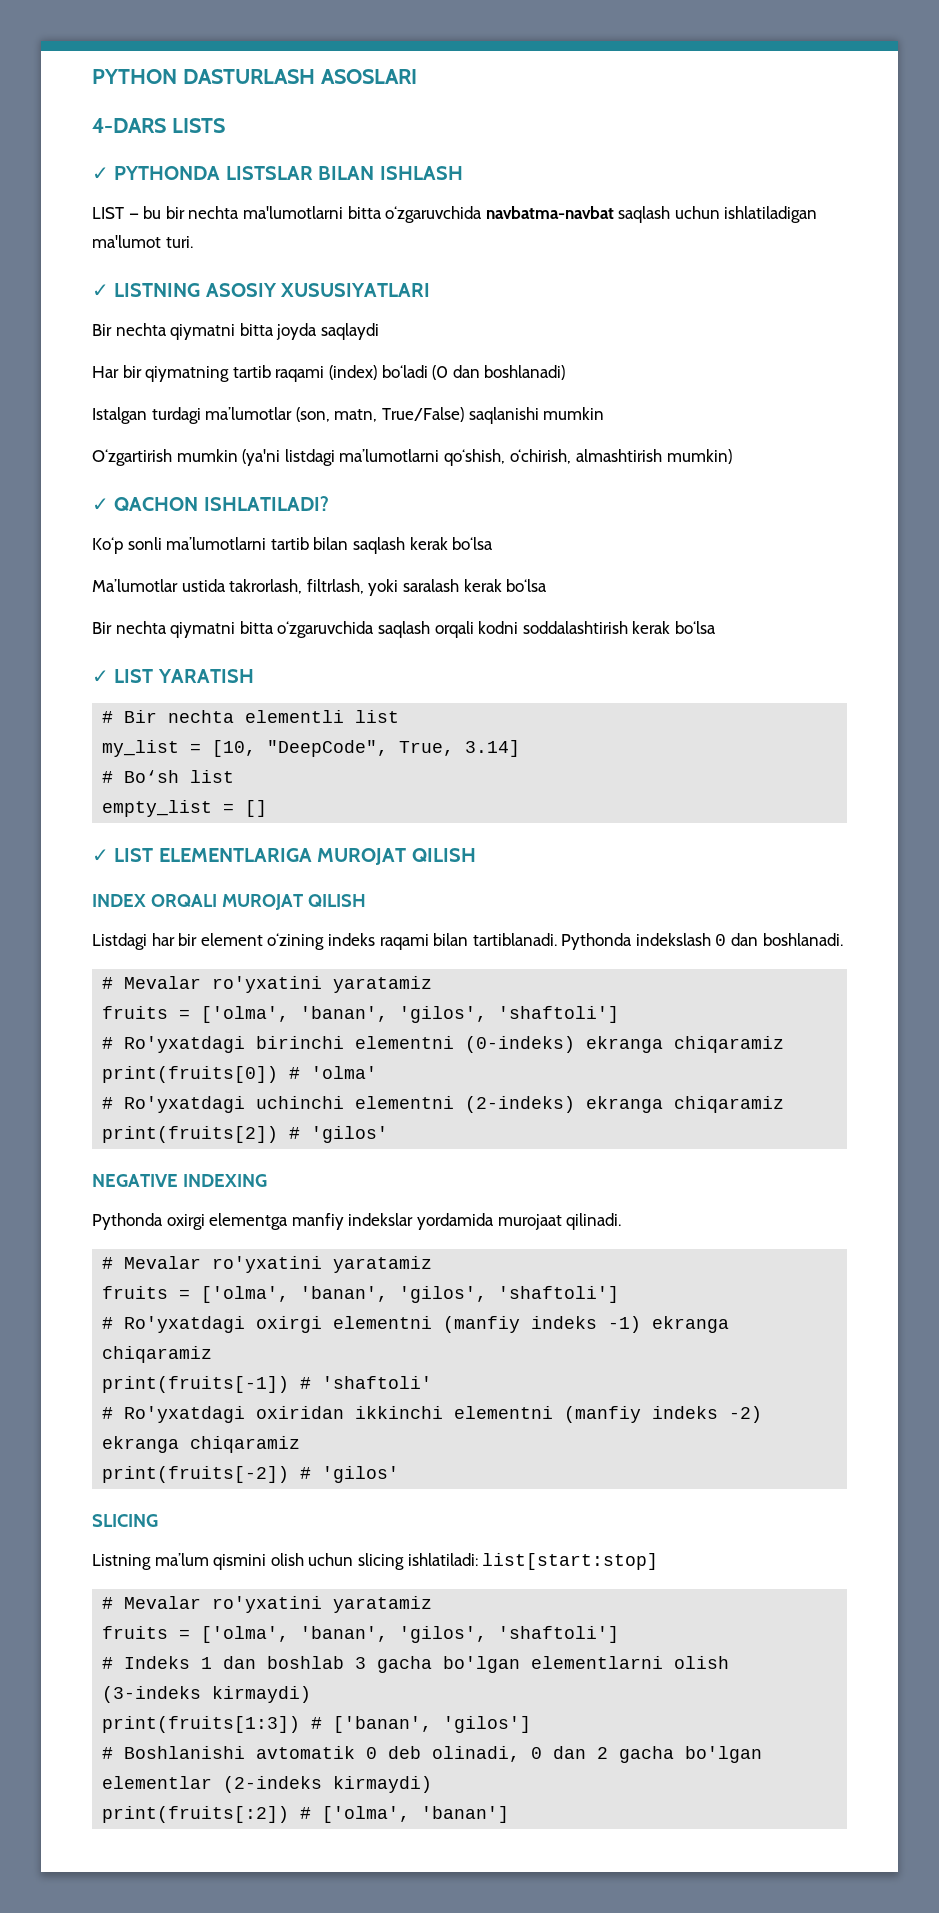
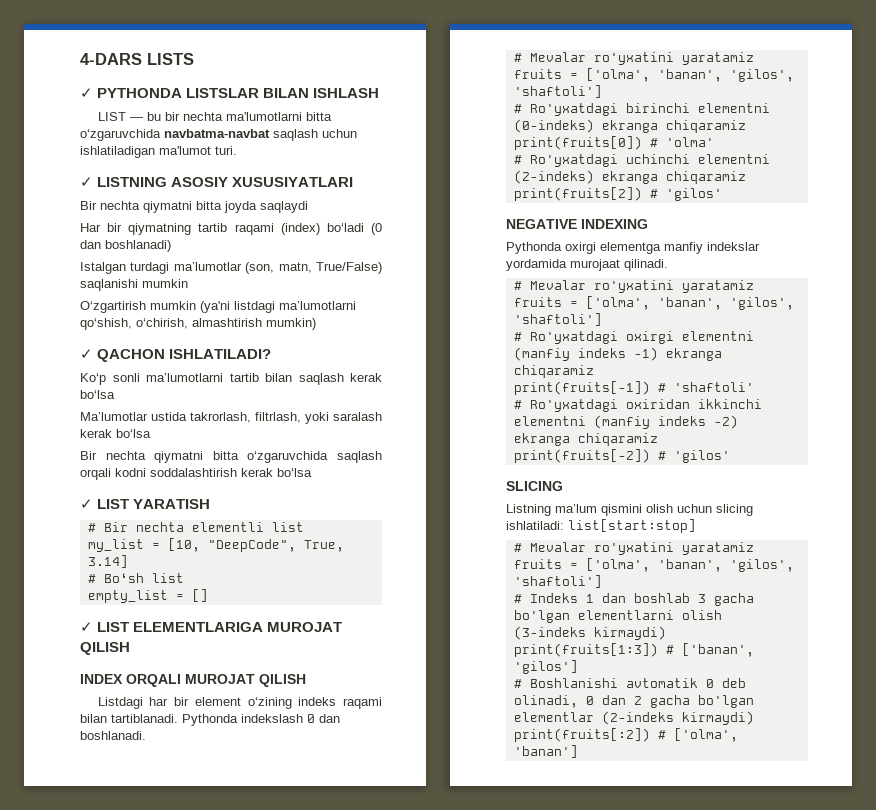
- PYTHON DASTURLASH ASOSLARI

